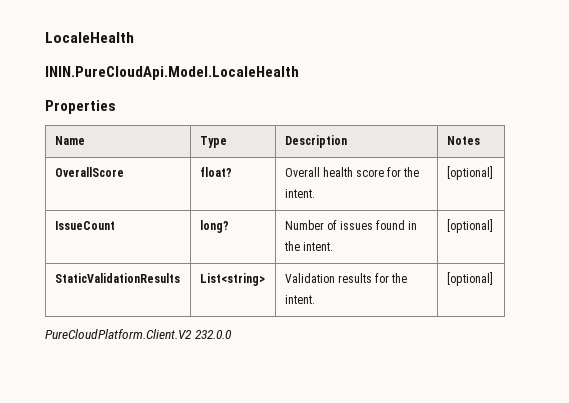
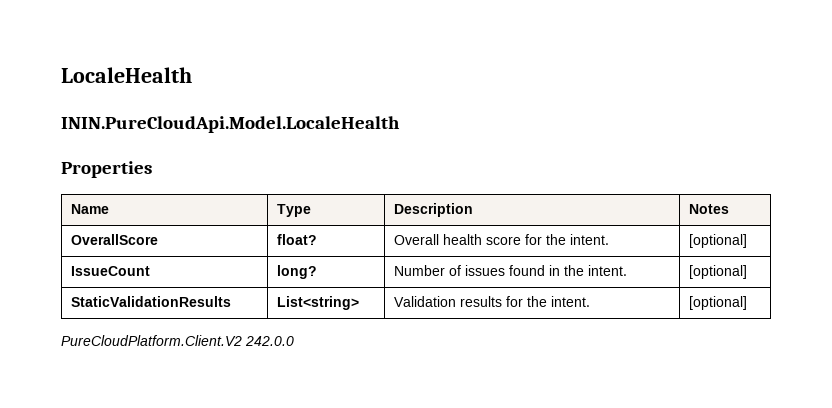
- PureCloudPlatform.Client.V2 232.0.0
+ PureCloudPlatform.Client.V2 242.0.0

